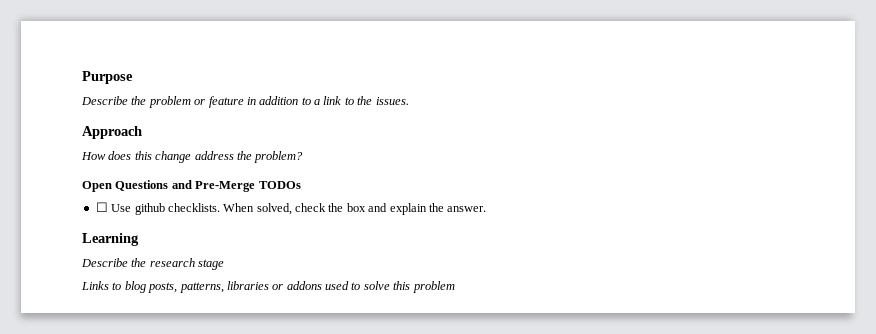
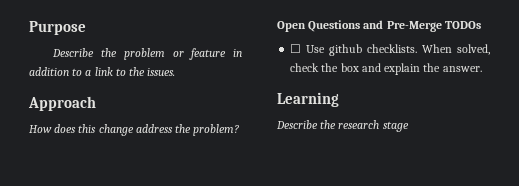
- Links to blog posts, patterns, libraries or addons used to solve this problem

